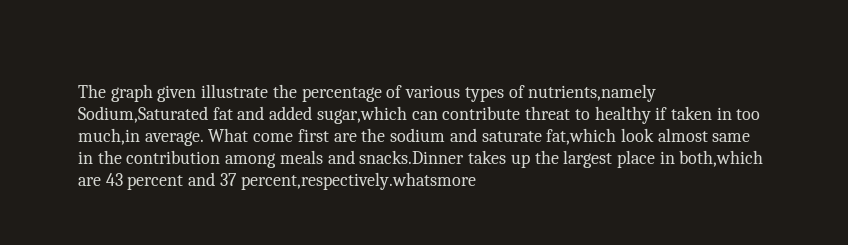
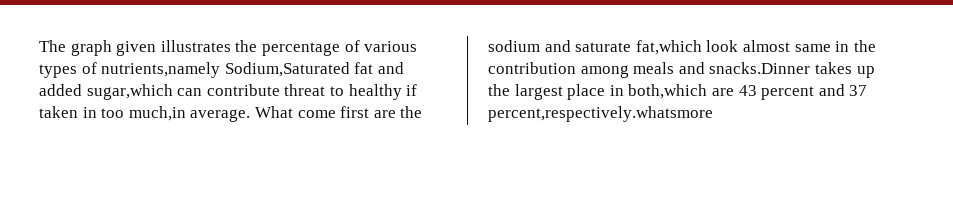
- The graph given illustrate the percentage of various types of nutrients,namely Sodium,Saturated fat and added sugar,which can contribute threat to healthy if taken in too much,in average.
+ The graph given illustrates the percentage of various types of nutrients,namely Sodium,Saturated fat and added sugar,which can contribute threat to healthy if taken in too much,in average.

